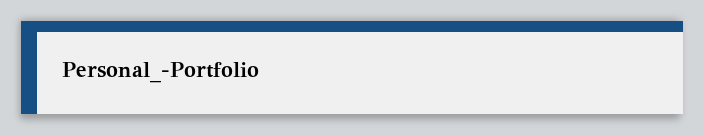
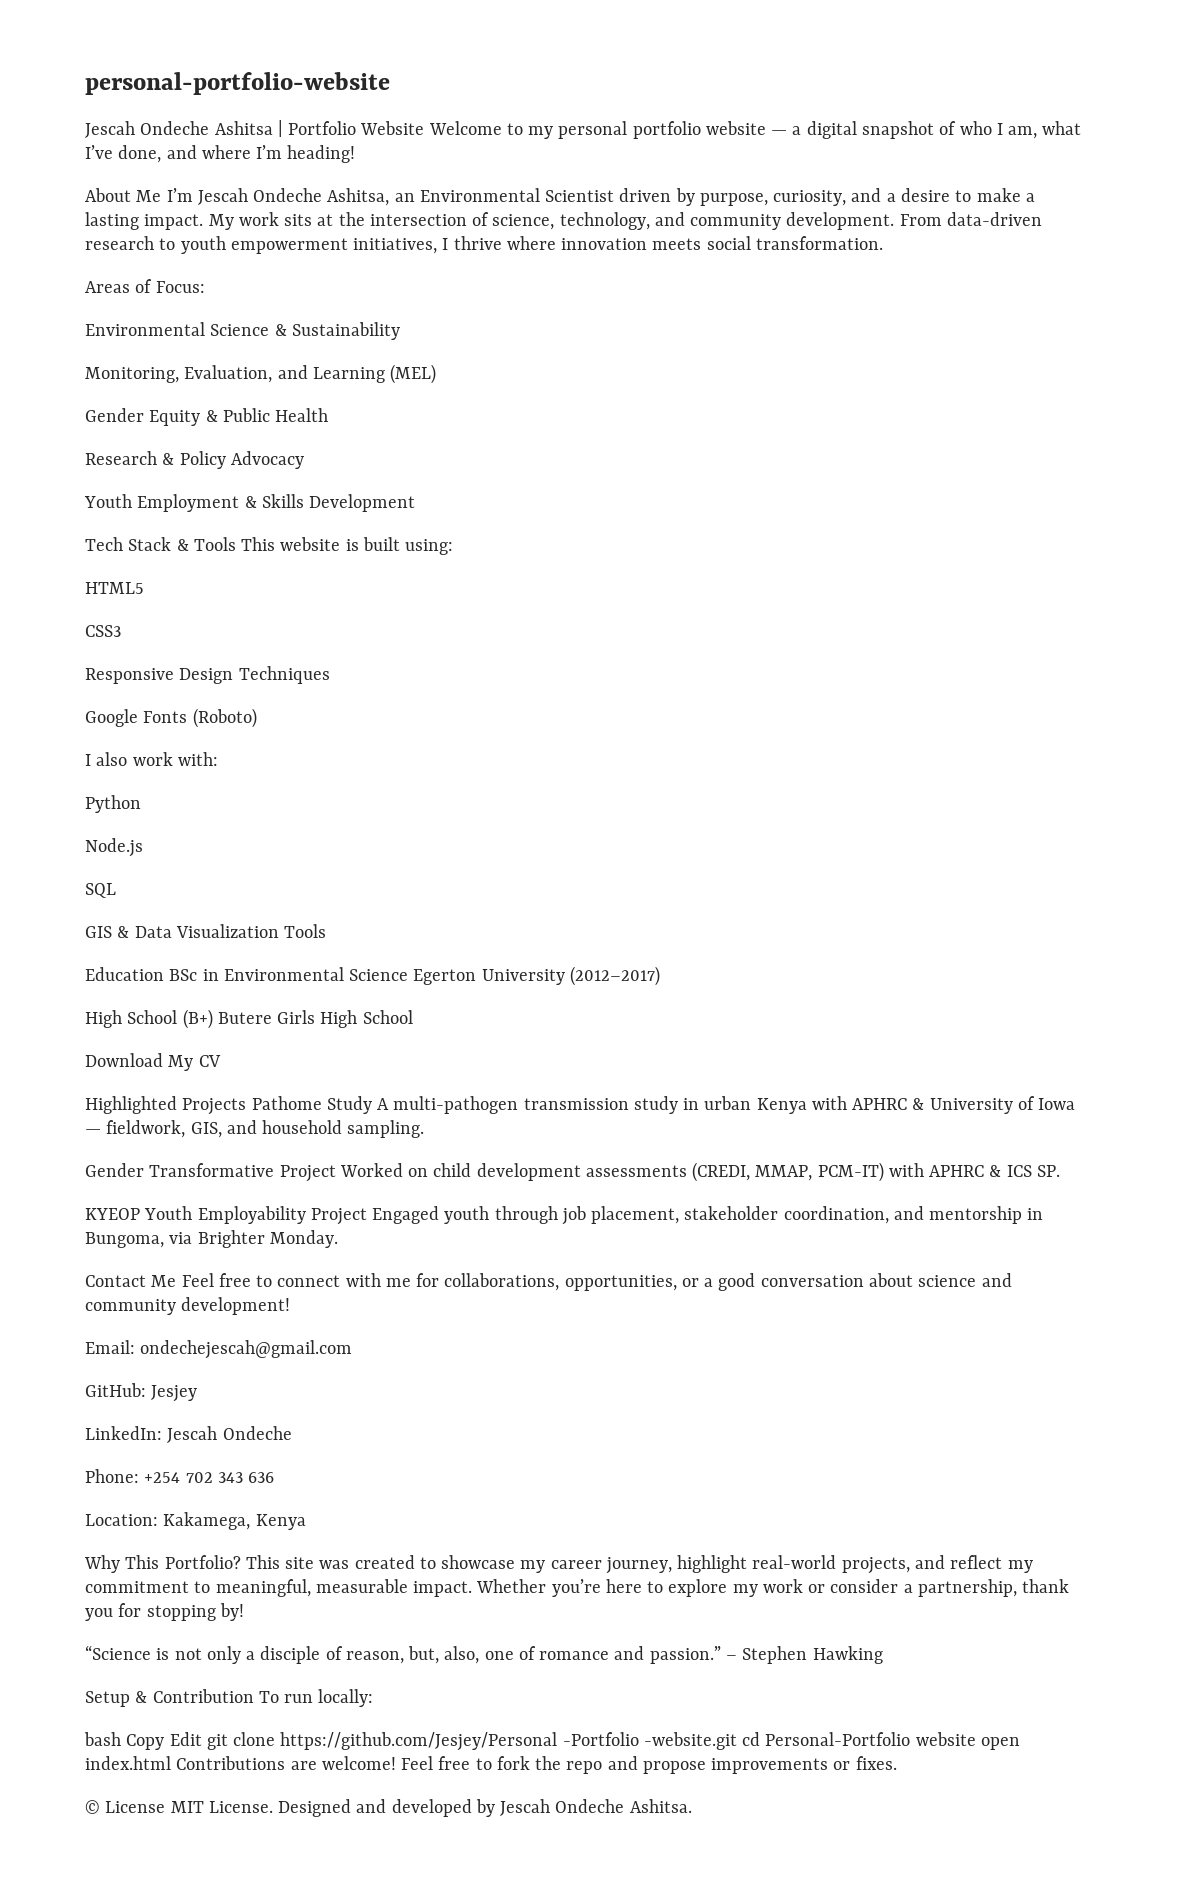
- Personal_-Portfolio
+ personal-portfolio-website
+ Jescah Ondeche Ashitsa | Portfolio Website Welcome to my personal portfolio website — a digital snapshot of who I am, what I’ve done, and where I’m heading!
+ About Me I’m Jescah Ondeche Ashitsa, an Environmental Scientist driven by purpose, curiosity, and a desire to make a lasting impact. My work sits at the intersection of science, technology, and community development. From data-driven research to youth empowerment initiatives, I thrive where innovation meets social transformation.
+ Areas of Focus:
+ Environmental Science & Sustainability
+ Monitoring, Evaluation, and Learning (MEL)
+ Gender Equity & Public Health
+ Research & Policy Advocacy
+ Youth Employment & Skills Development
+ Tech Stack & Tools This website is built using:
+ HTML5
+ CSS3
+ Responsive Design Techniques
+ Google Fonts (Roboto)
+ I also work with:
+ Python
+ Node.js
+ SQL
+ GIS & Data Visualization Tools
+ Education BSc in Environmental Science Egerton University (2012–2017)
+ High School (B+) Butere Girls High School
+ Download My CV
+ Highlighted Projects Pathome Study A multi-pathogen transmission study in urban Kenya with APHRC & University of Iowa — fieldwork, GIS, and household sampling.
+ Gender Transformative Project Worked on child development assessments (CREDI, MMAP, PCM-IT) with APHRC & ICS SP.
+ KYEOP Youth Employability Project Engaged youth through job placement, stakeholder coordination, and mentorship in Bungoma, via Brighter Monday.
+ Contact Me Feel free to connect with me for collaborations, opportunities, or a good conversation about science and community development!
+ Email: ondechejescah@gmail.com
+ GitHub: Jesjey
+ LinkedIn: Jescah Ondeche
+ Phone: +254 702 343 636
+ Location: Kakamega, Kenya
+ Why This Portfolio? This site was created to showcase my career journey, highlight real-world projects, and reflect my commitment to meaningful, measurable impact. Whether you’re here to explore my work or consider a partnership, thank you for stopping by!
+ “Science is not only a disciple of reason, but, also, one of romance and passion.” – Stephen Hawking
+ Setup & Contribution To run locally:
+ bash Copy Edit git clone https://github.com/Jesjey/Personal -Portfolio -website.git cd Personal-Portfolio website open index.html Contributions are welcome! Feel free to fork the repo and propose improvements or fixes.
+ © License MIT License. Designed and developed by Jescah Ondeche Ashitsa.

